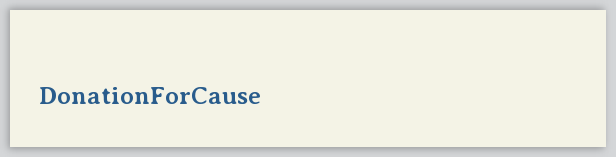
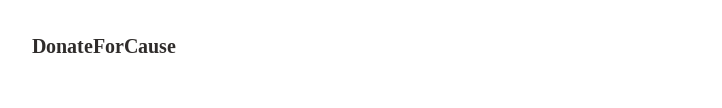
- DonationForCause
+ DonateForCause

